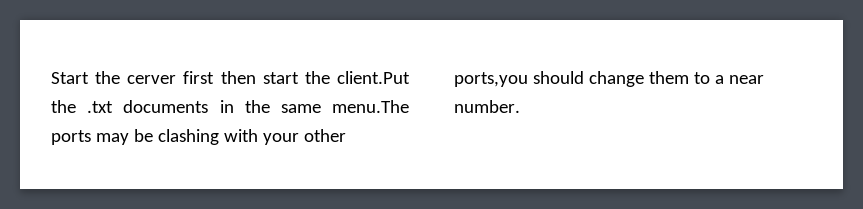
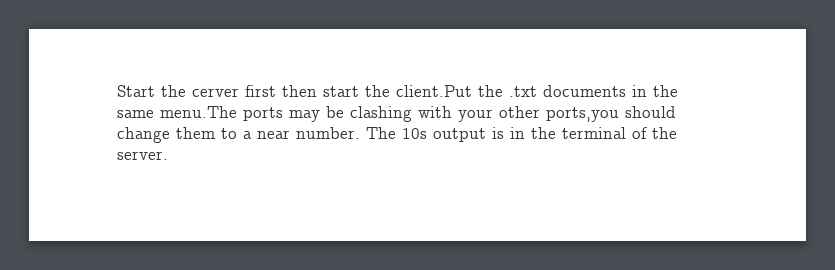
+ The 10s output is in the terminal of the server.

